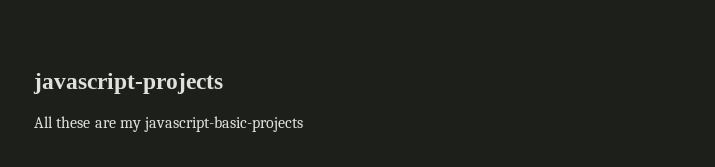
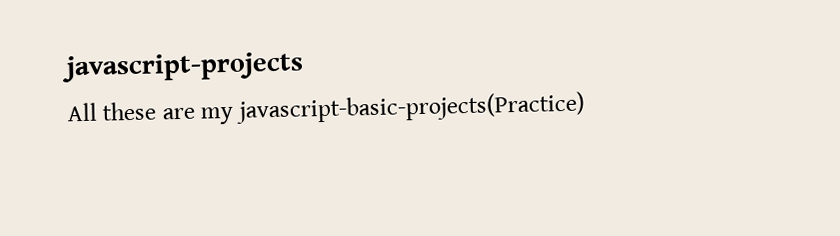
- All these are my javascript-basic-projects
+ All these are my javascript-basic-projects(Practice)

